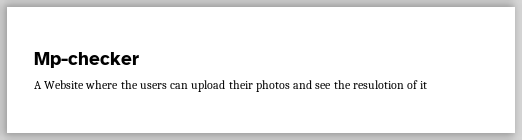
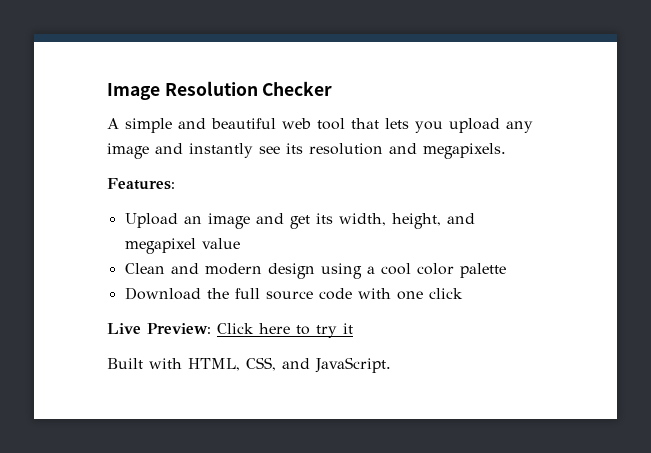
- Mp-checker
- A Website where the users can upload their photos and see the resulotion of it
+ Image Resolution Checker
+ A simple and beautiful web tool that lets you upload any image and instantly see its resolution and megapixels.
+ Features:
+ Upload an image and get its width, height, and megapixel value
+ Clean and modern design using a cool color palette
+ Download the full source code with one click
+ Live Preview: Click here to try it
+ Built with HTML, CSS, and JavaScript.

